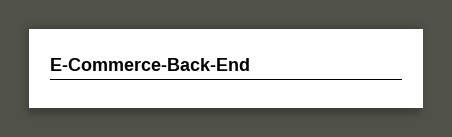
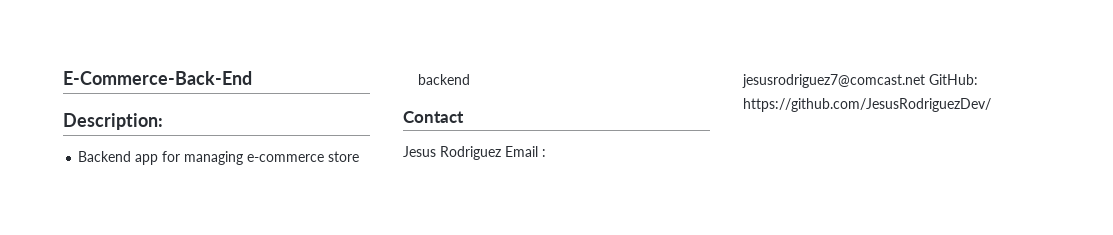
+ Description:
+ Backend app for managing e-commerce store backend
+ Contact
+ Jesus Rodriguez Email : jesusrodriguez7@comcast.net GitHub: https://github.com/JesusRodriguezDev/

